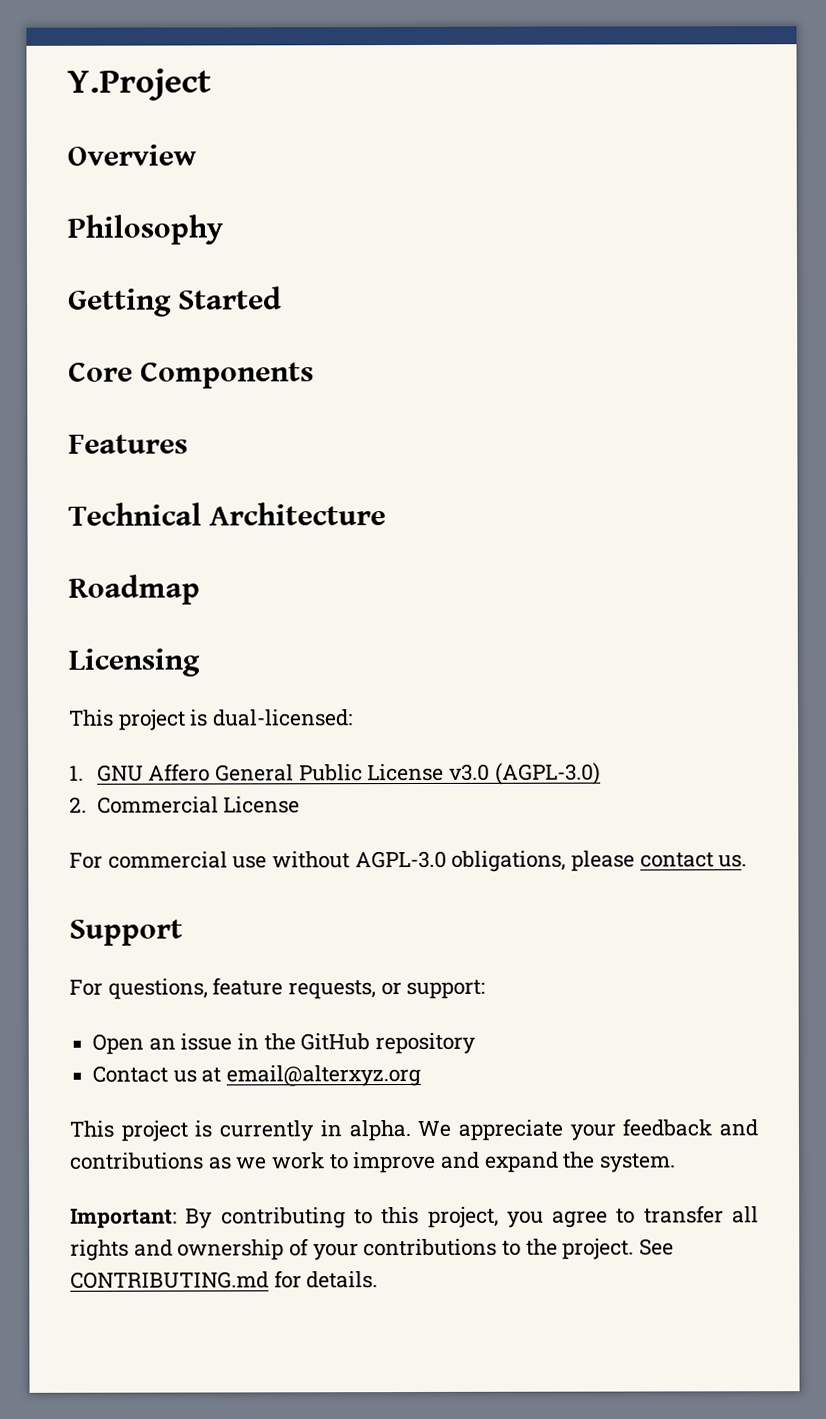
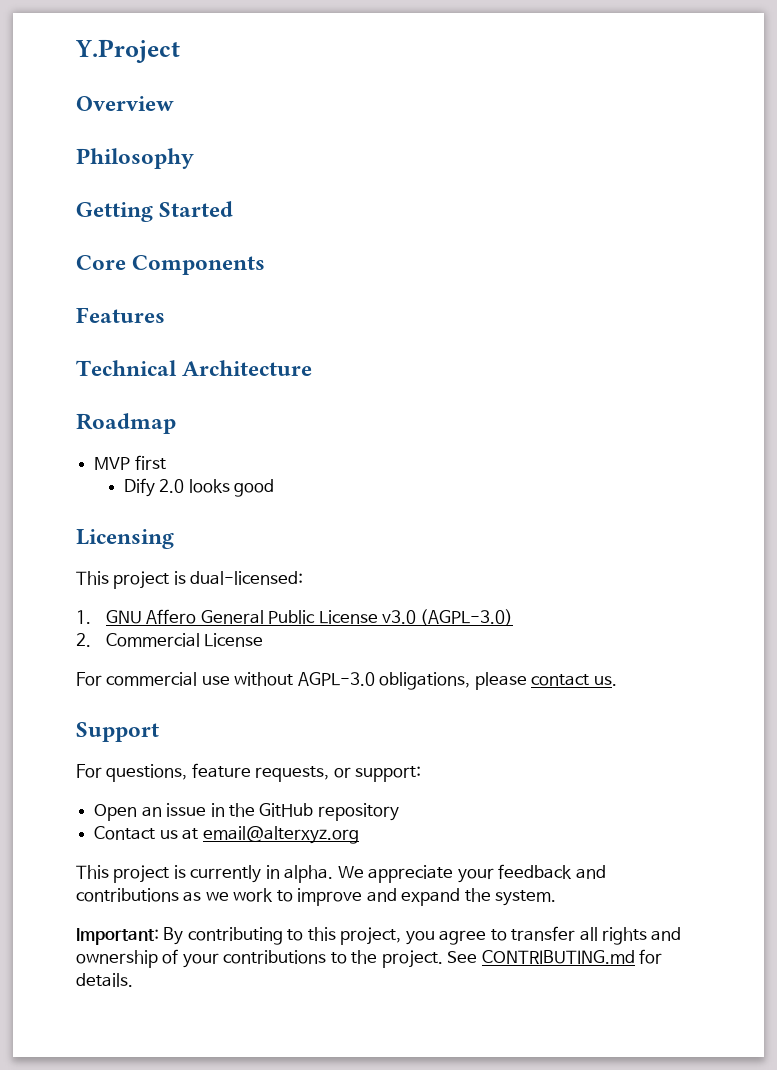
+ MVP first
+ Dify 2.0 looks good

